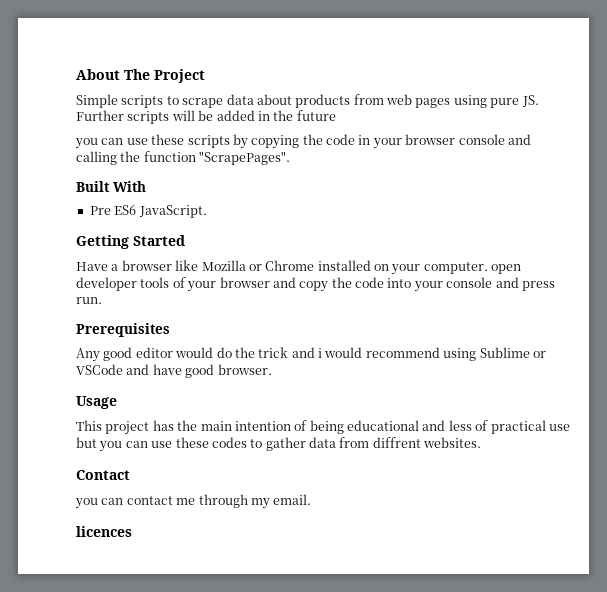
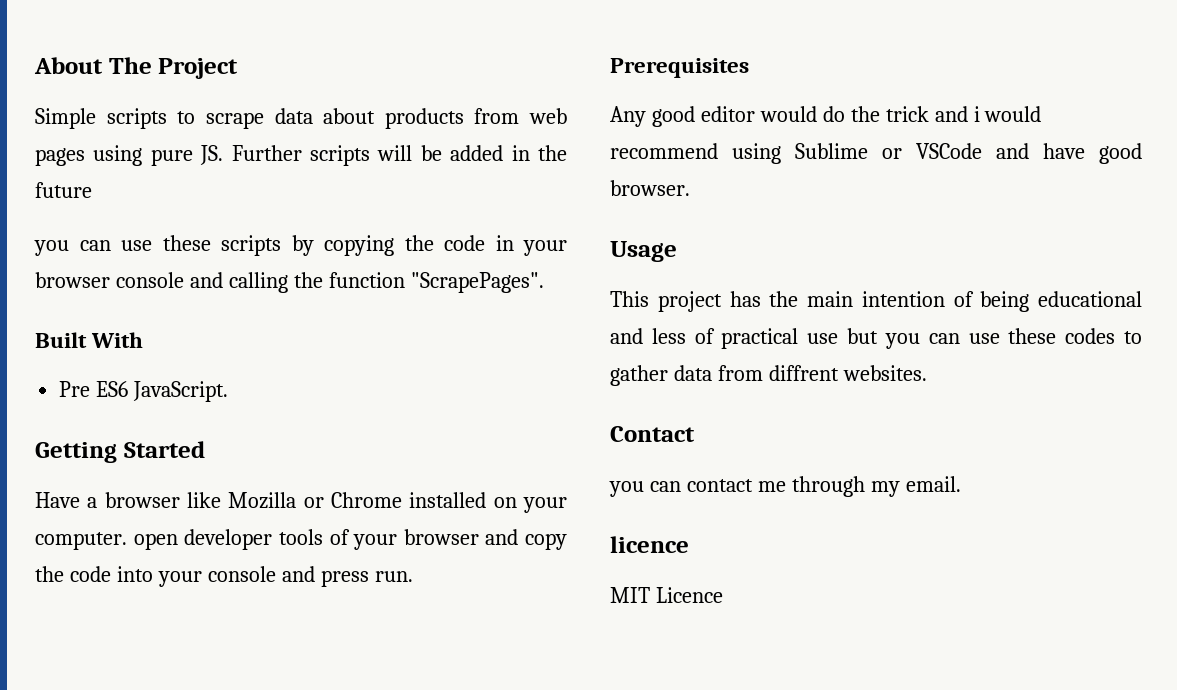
- licences
+ licence
+ MIT Licence

